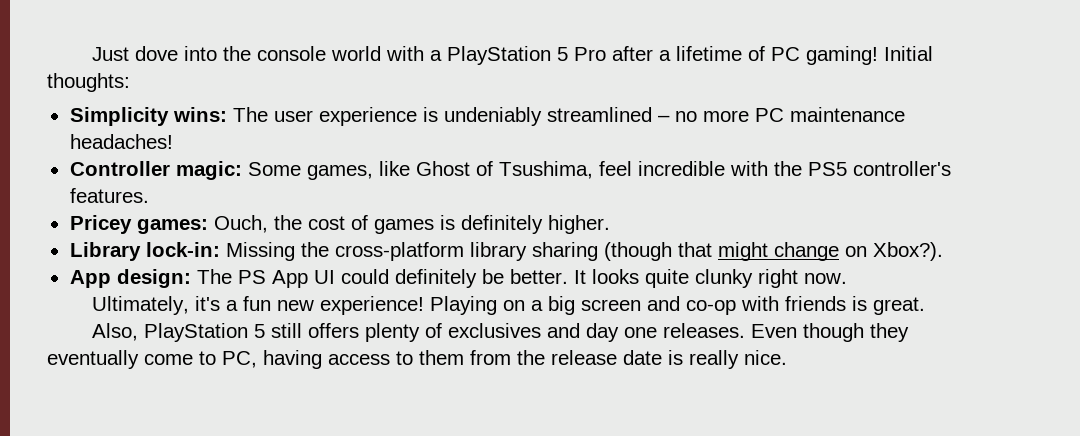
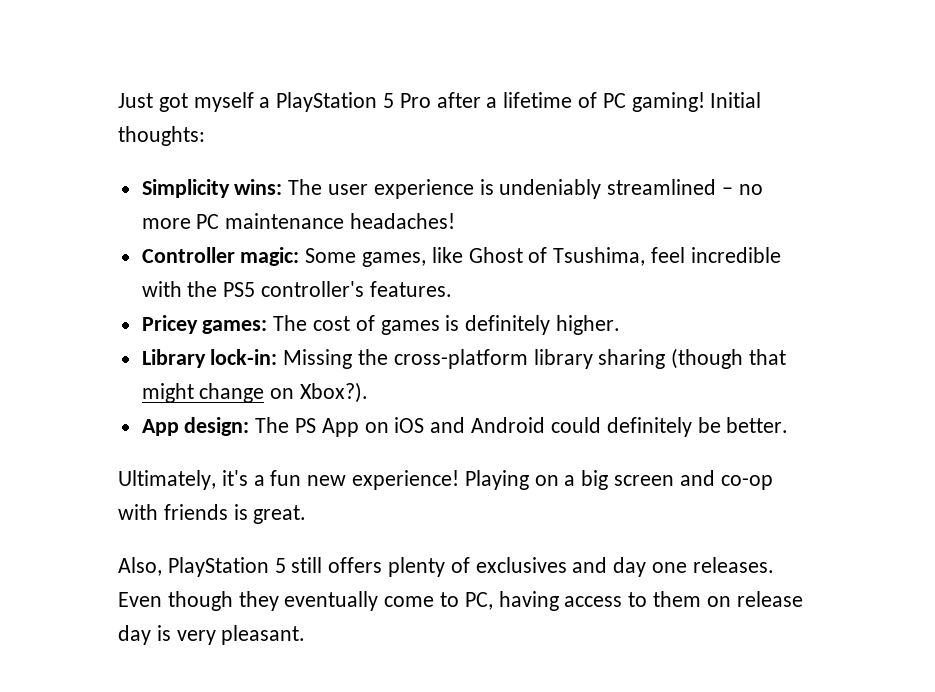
- Just dove into the console world with a PlayStation 5 Pro after a lifetime of PC gaming!
+ Just got myself a PlayStation 5 Pro after a lifetime of PC gaming!
- Pricey games: Ouch, the cost of games is definitely higher.
+ Pricey games: The cost of games is definitely higher.
- App design: The PS App UI could definitely be better. It looks quite clunky right now.
+ App design: The PS App on iOS and Android could definitely be better.
- Even though they eventually come to PC, having access to them from the release date is really nice.
+ Even though they eventually come to PC, having access to them on release day is very pleasant.

